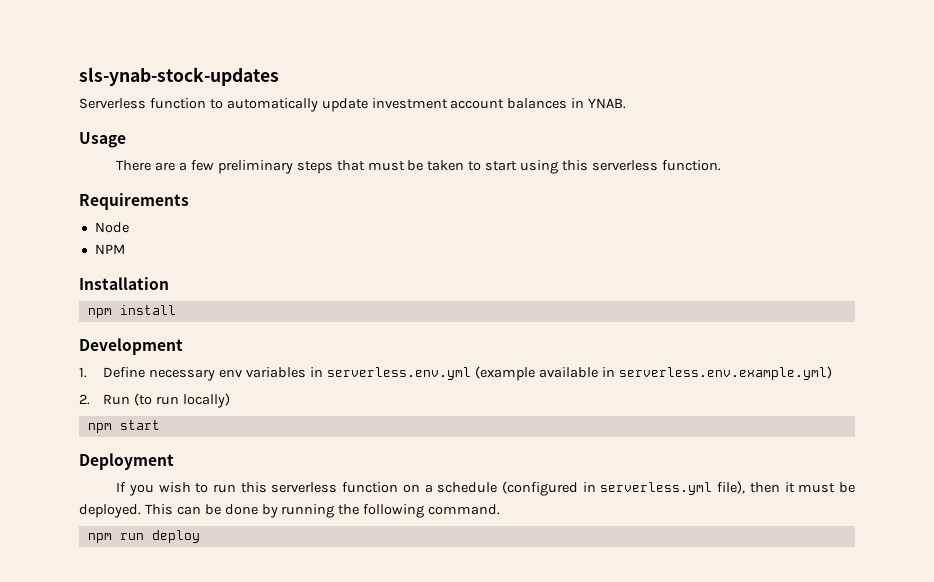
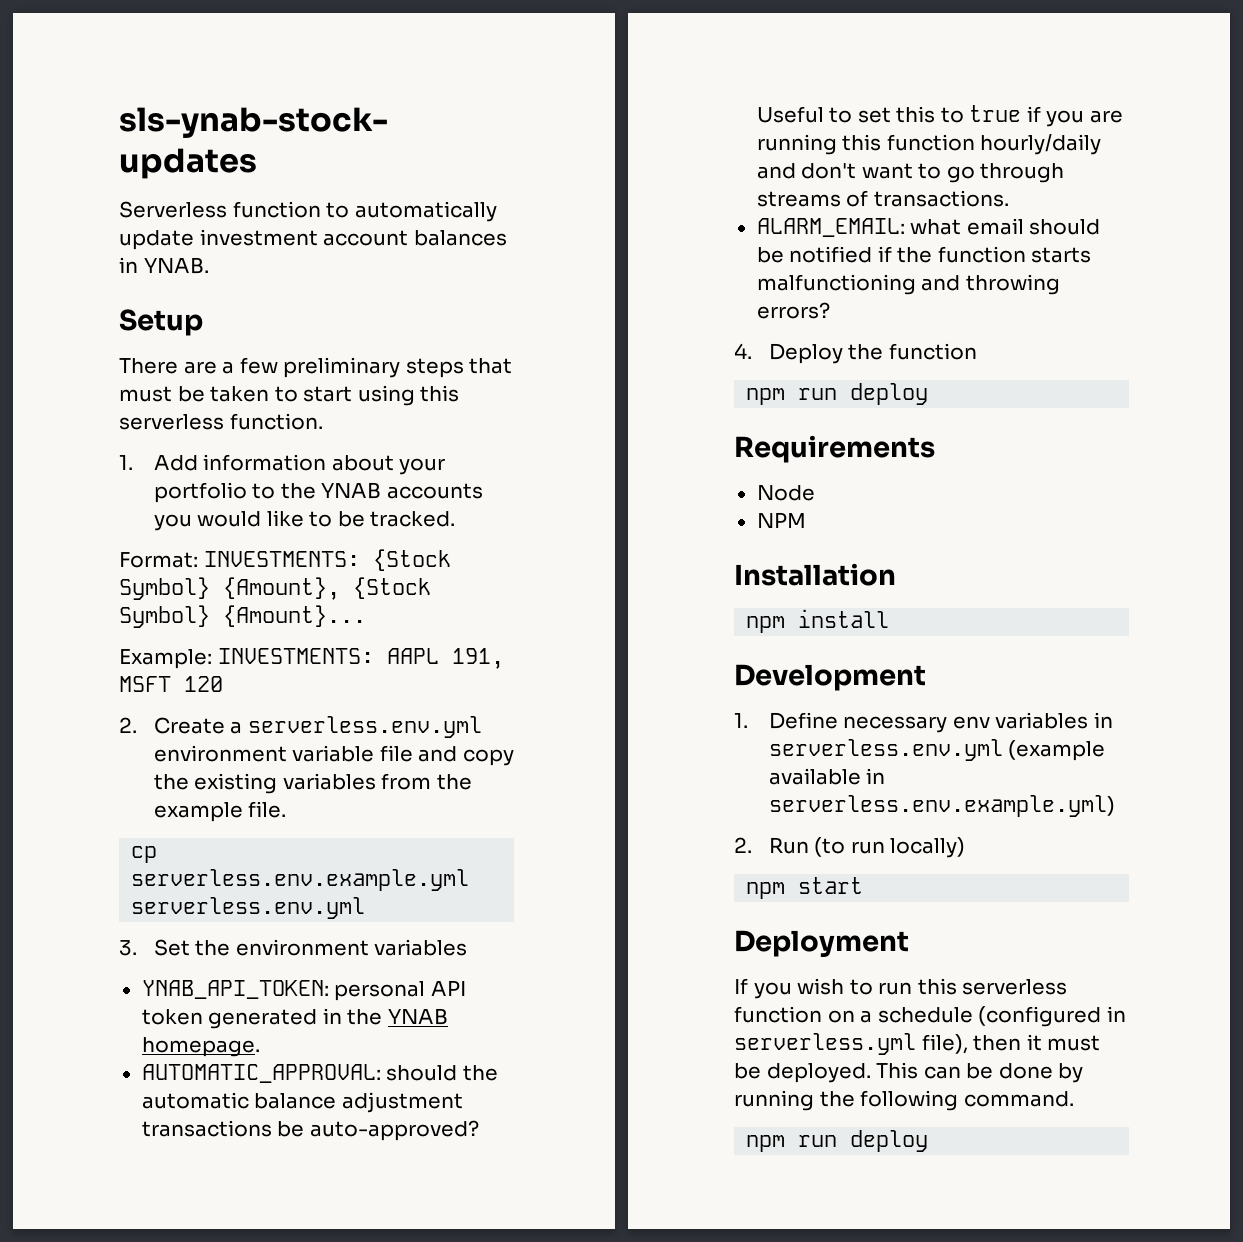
- Usage
+ Setup
+ 1. Add information about your portfolio to the YNAB accounts you would like to be tracked.
+ Format: INVESTMENTS: {Stock Symbol} {Amount}, {Stock Symbol} {Amount}...
+ Example: INVESTMENTS: AAPL 191, MSFT 120
+ 2. Create a serverless.env.yml environment variable file and copy the existing variables from the example file.
+ cp serverless.env.example.yml serverless.env.yml
+ 3. Set the environment variables
+ YNAB_API_TOKEN: personal API token generated in the YNAB homepage.
+ AUTOMATIC_APPROVAL: should the automatic balance adjustment transactions be auto-approved? Useful to set this to true if you are running this function hourly/daily and don't want to go through streams of transactions.
+ ALARM_EMAIL: what email should be notified if the function starts malfunctioning and throwing errors?
+ 4. Deploy the function
+ npm run deploy

